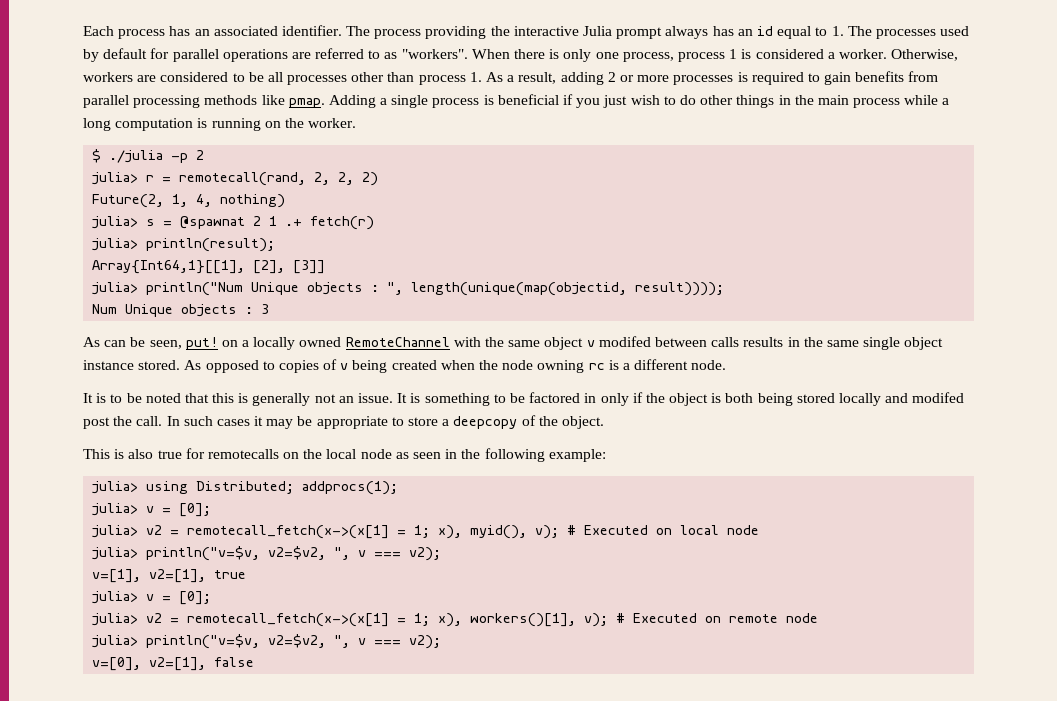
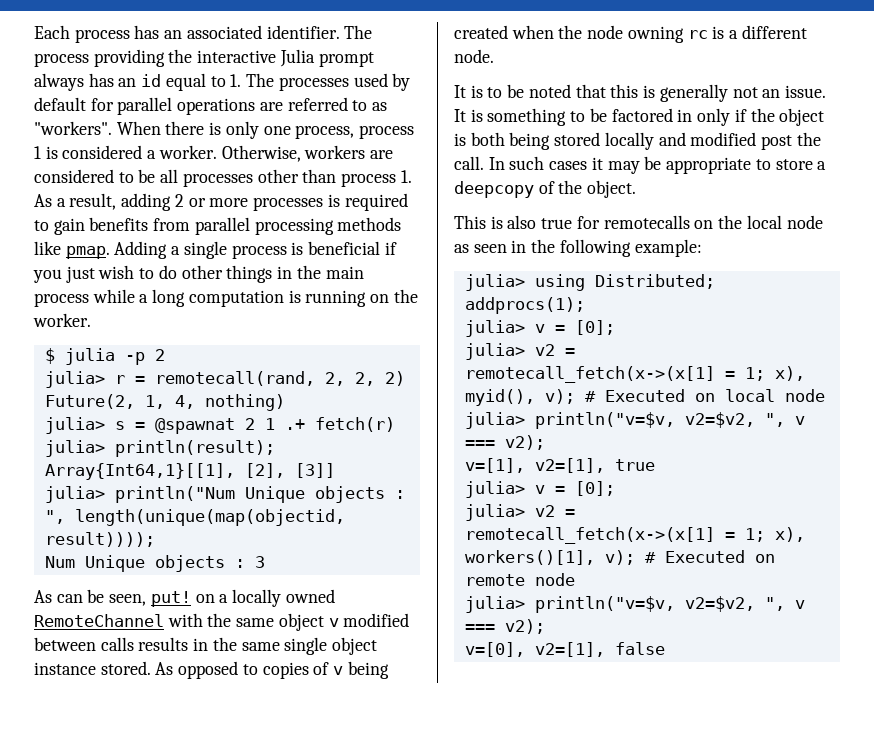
- $ ./julia -p 2
+ $ julia -p 2
- As can be seen, put! on a locally owned RemoteChannel with the same object v modifed between calls results in the same single object instance stored.
+ As can be seen, put! on a locally owned RemoteChannel with the same object v modified between calls results in the same single object instance stored.
- It is something to be factored in only if the object is both being stored locally and modifed post the call.
+ It is something to be factored in only if the object is both being stored locally and modified post the call.

